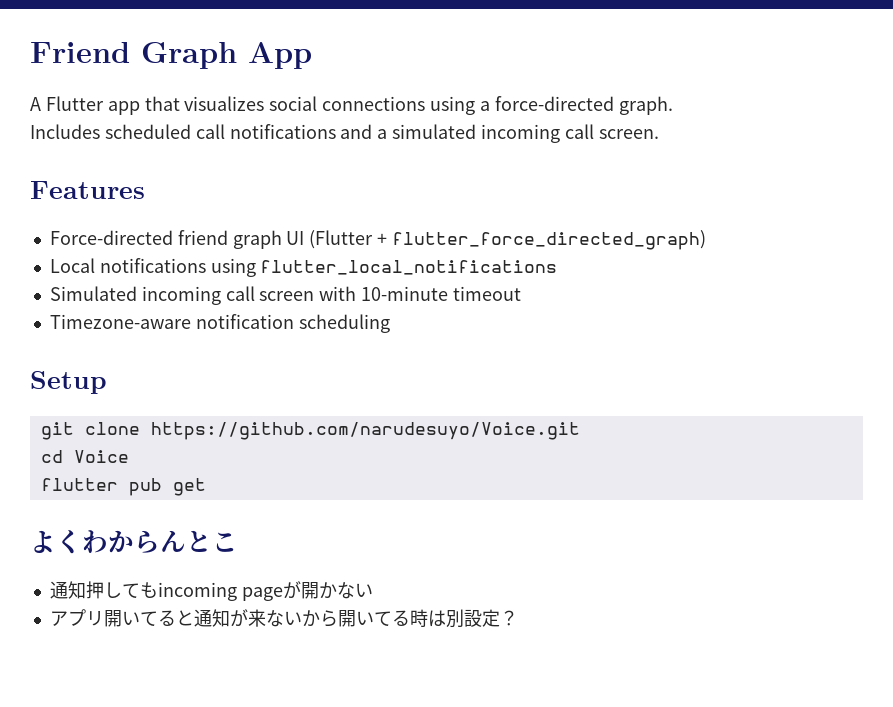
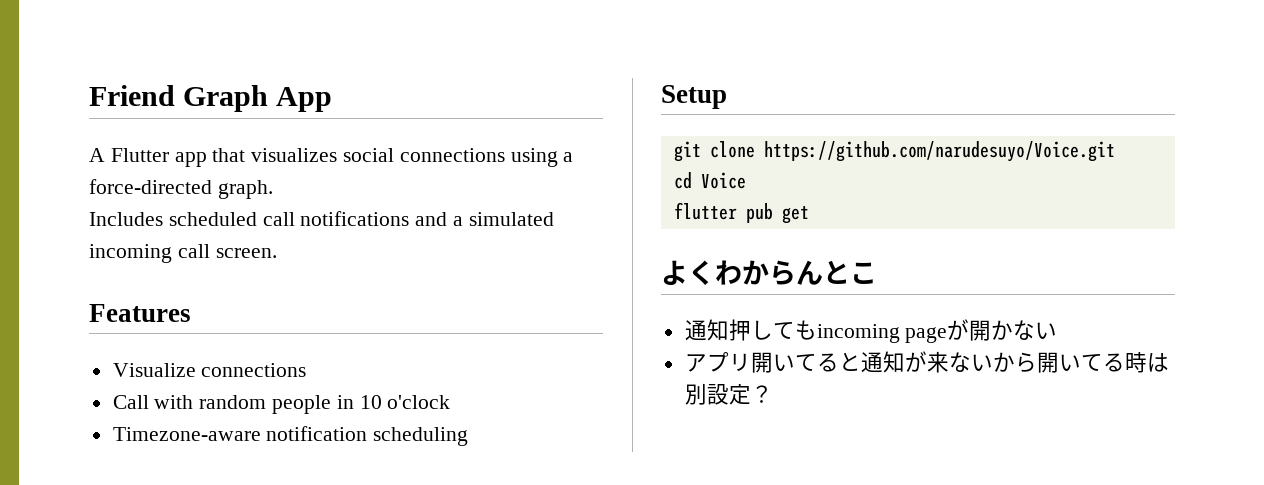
- Force-directed friend graph UI (Flutter + flutter_force_directed_graph)
- Local notifications using flutter_local_notifications
- Simulated incoming call screen with 10-minute timeout
+ Visualize connections
+ Call with random people in 10 o'clock

